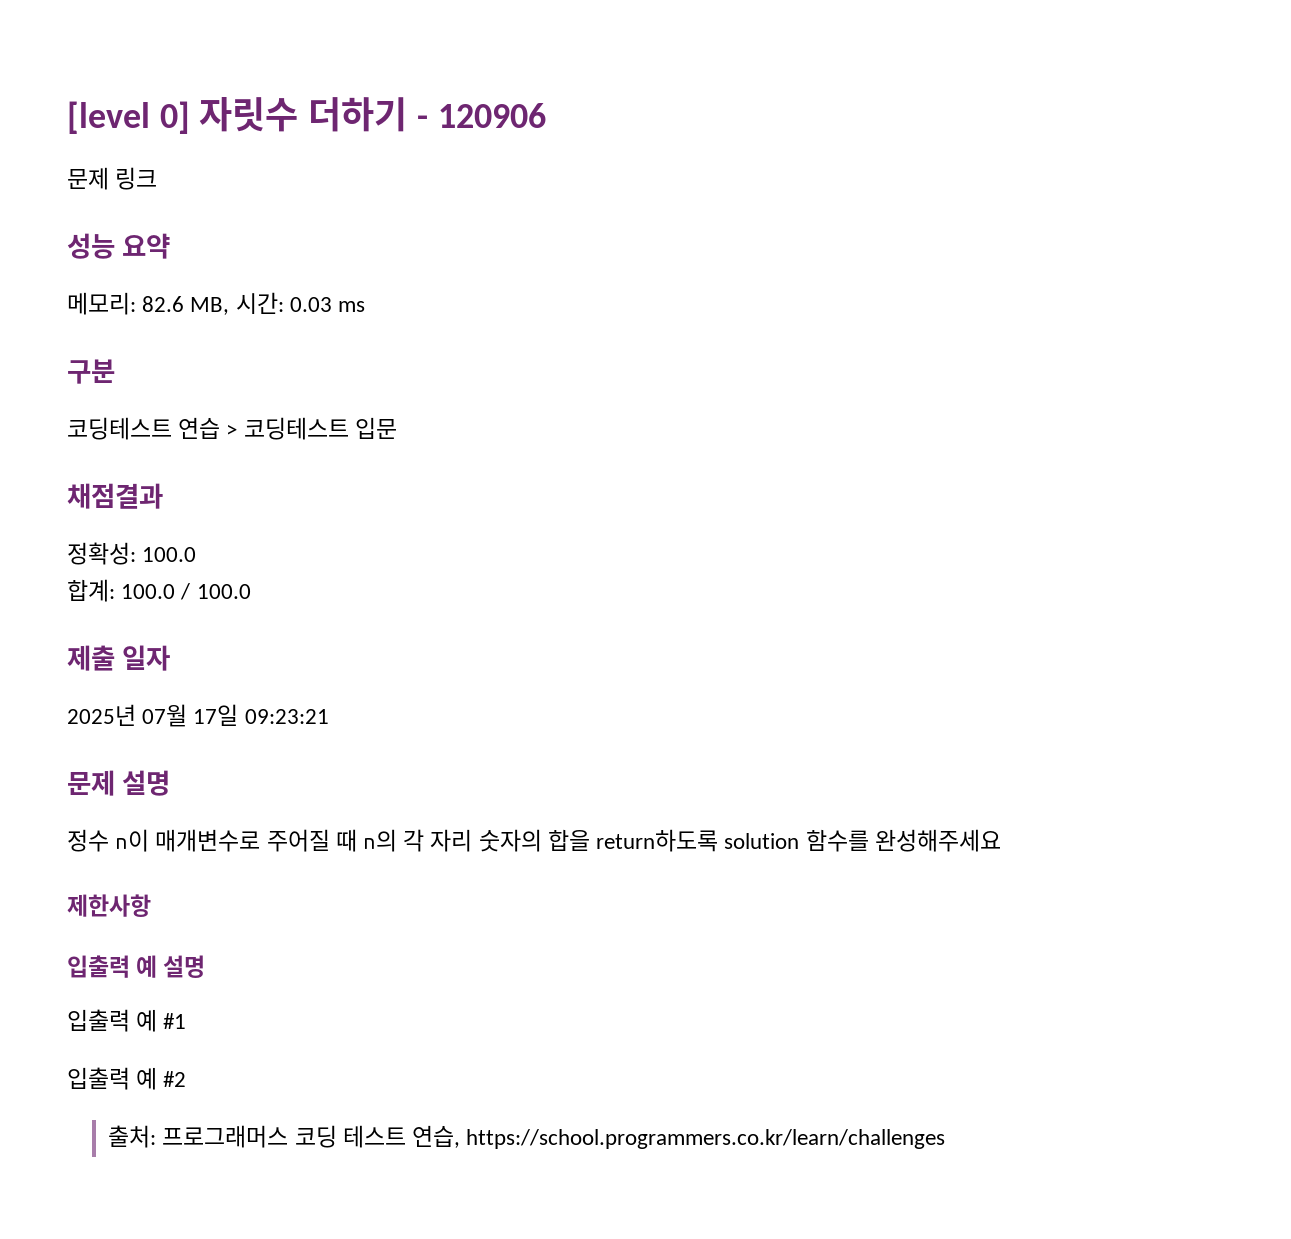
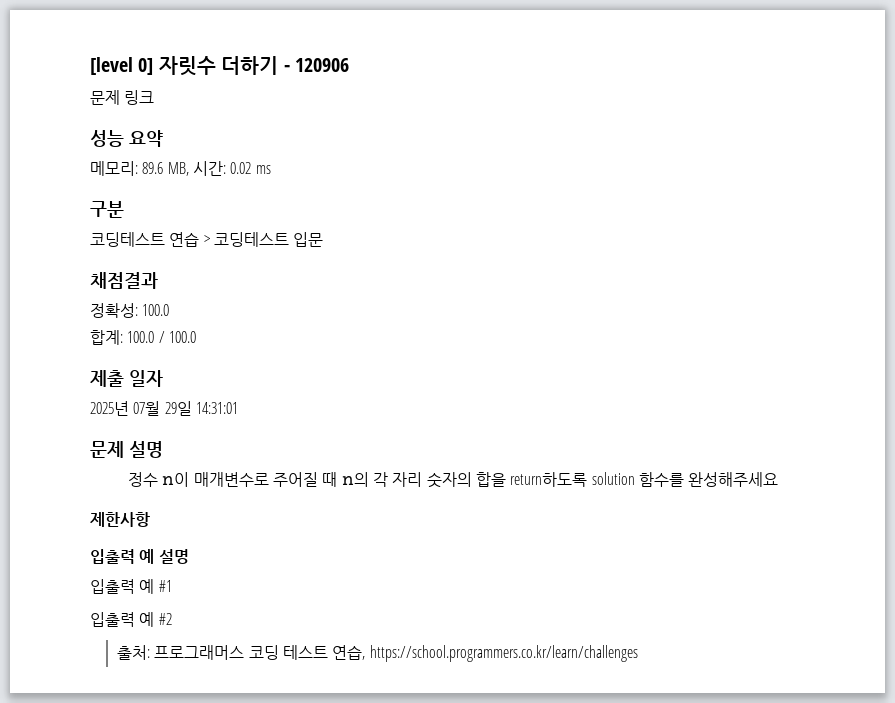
- 메모리: 82.6 MB, 시간: 0.03 ms
+ 메모리: 89.6 MB, 시간: 0.02 ms
- 2025년 07월 17일 09:23:21
+ 2025년 07월 29일 14:31:01

